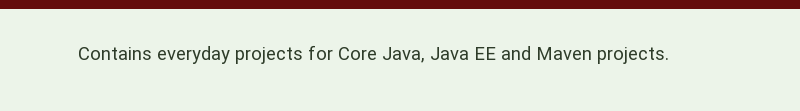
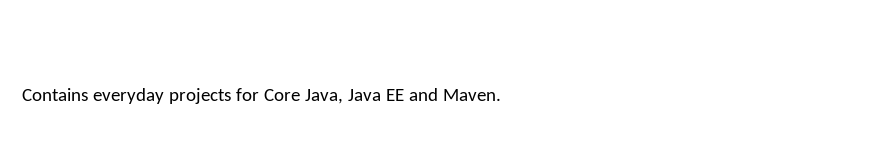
- Contains everyday projects for Core Java, Java EE and Maven projects.
+ Contains everyday projects for Core Java, Java EE and Maven.

